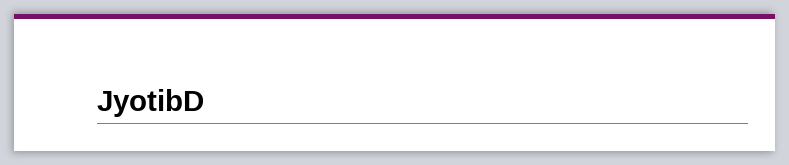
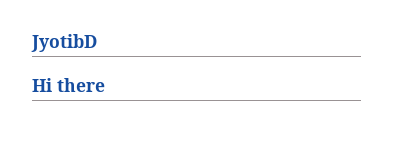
+ Hi there

